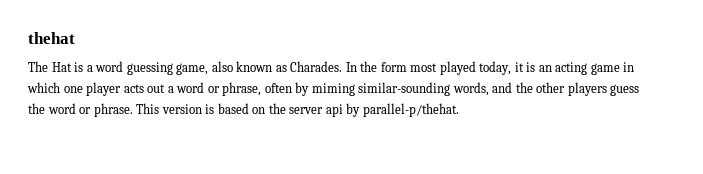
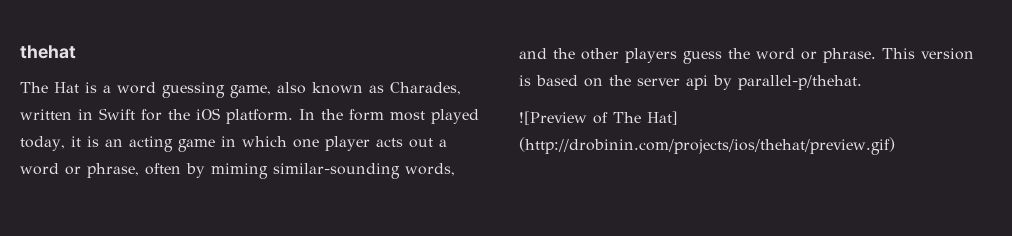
- The Hat is a word guessing game, also known as Charades.
+ The Hat is a word guessing game, also known as Charades, written in Swift for the iOS platform.
+ ![Preview of The Hat] (http://drobinin.com/projects/ios/thehat/preview.gif)

